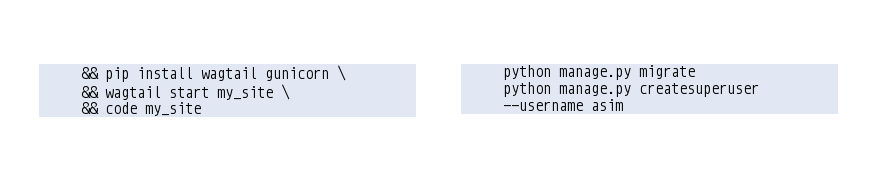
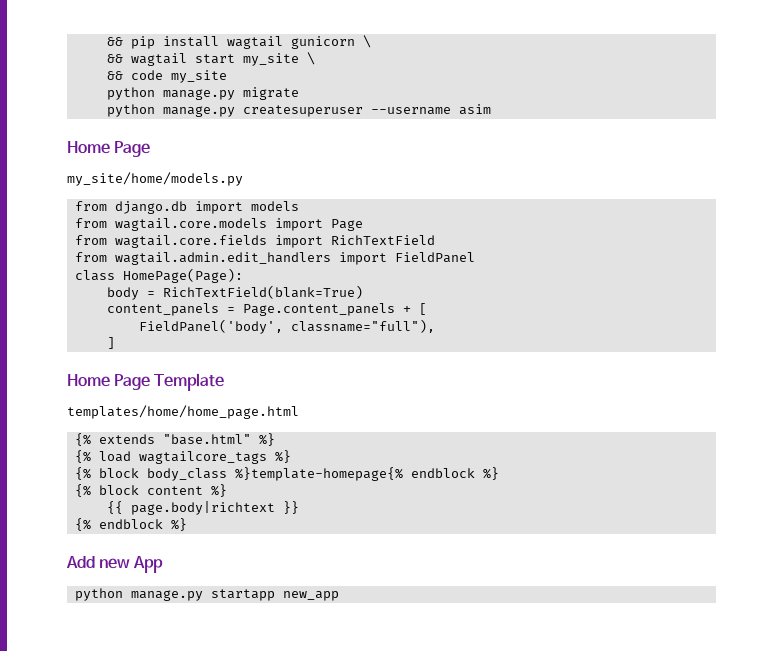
  python manage.py createsuperuser --username asim
+ Home Page
+ my_site/home/models.py
+ from django.db import models
+ from wagtail.core.models import Page
+ from wagtail.core.fields import RichTextField
+ from wagtail.admin.edit_handlers import FieldPanel
+ class HomePage(Page):
+ body = RichTextField(blank=True)
+ content_panels = Page.content_panels + [
+ FieldPanel('body', classname="full"),
+ ]
+ Home Page Template
+ templates/home/home_page.html
+ {% extends "base.html" %}
+ {% load wagtailcore_tags %}
+ {% block body_class %}template-homepage{% endblock %}
+ {% block content %}
+ {{ page.body|richtext }}
+ {% endblock %}
+ Add new App
+ python manage.py startapp new_app

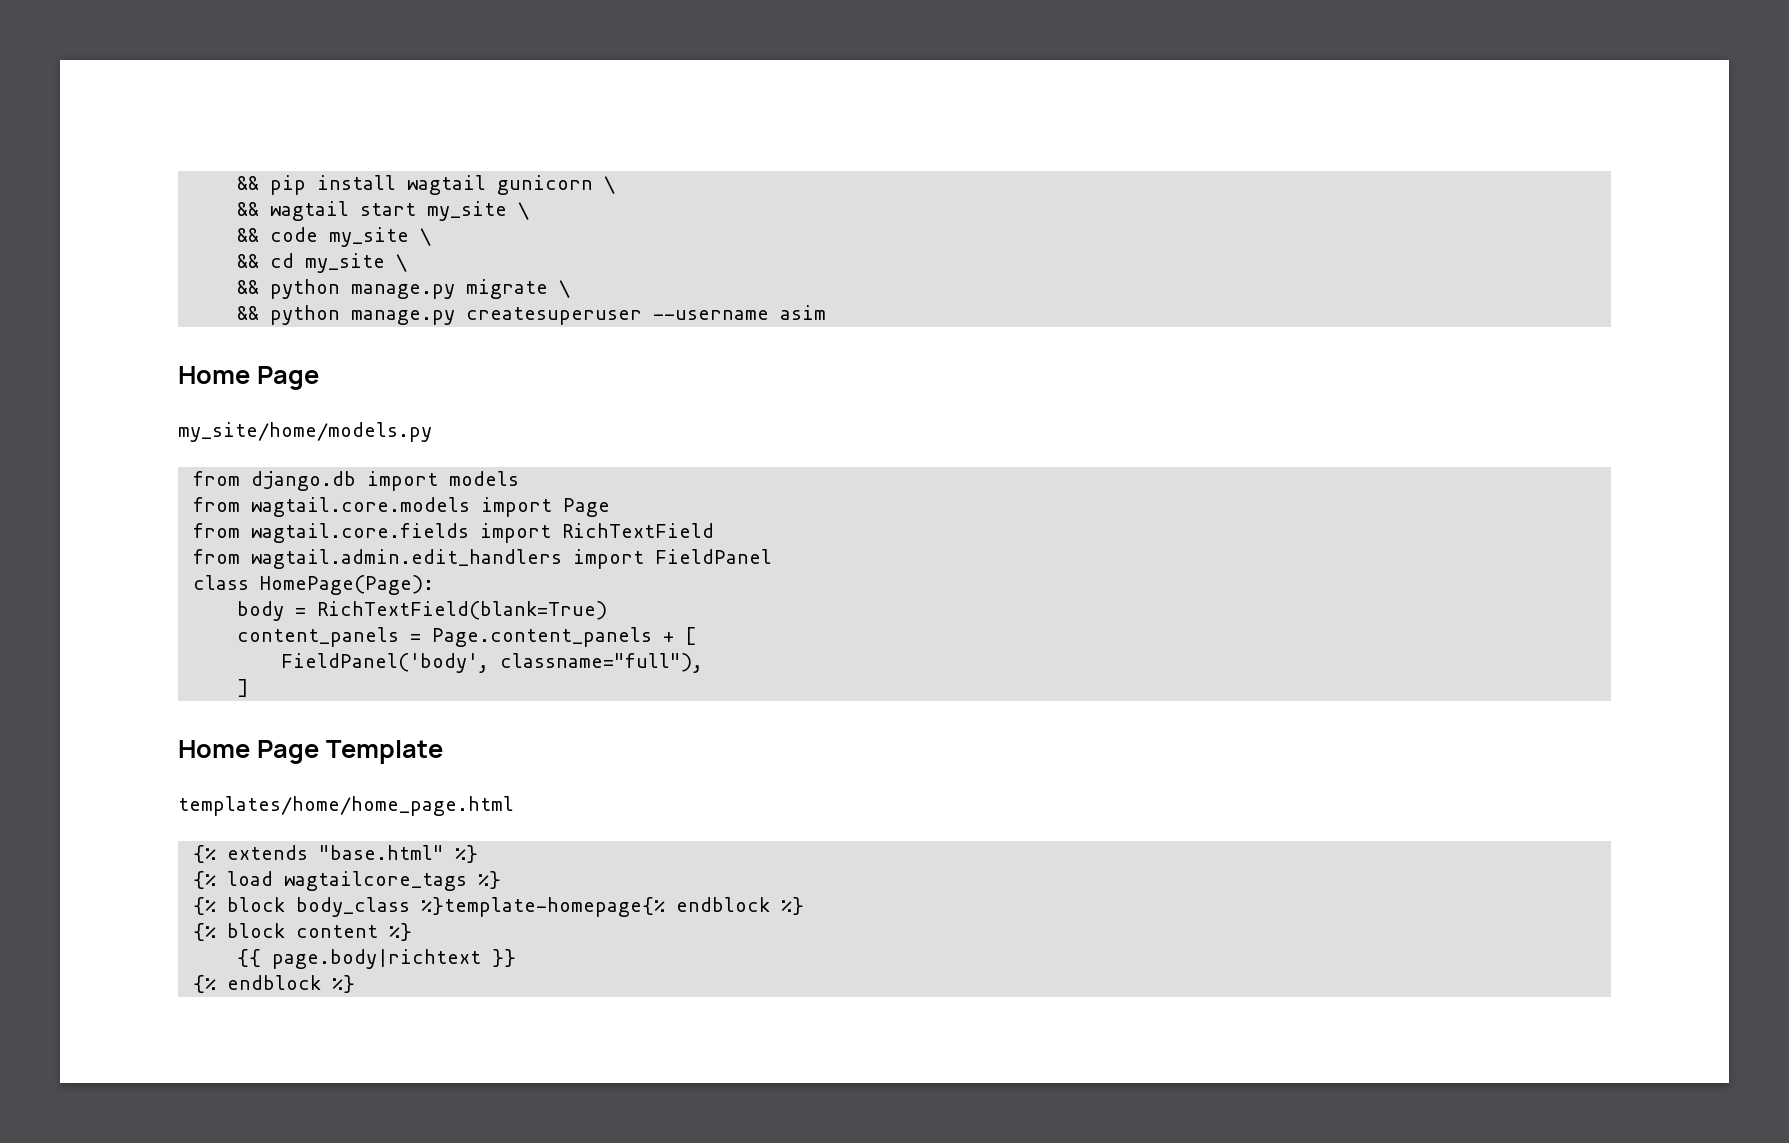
- && code my_site
- python manage.py migrate
- python manage.py createsuperuser --username asim
+ && code my_site \
+ && cd my_site \
+ && python manage.py migrate \
+ && python manage.py createsuperuser --username asim
- Add new App
- python manage.py startapp new_app

